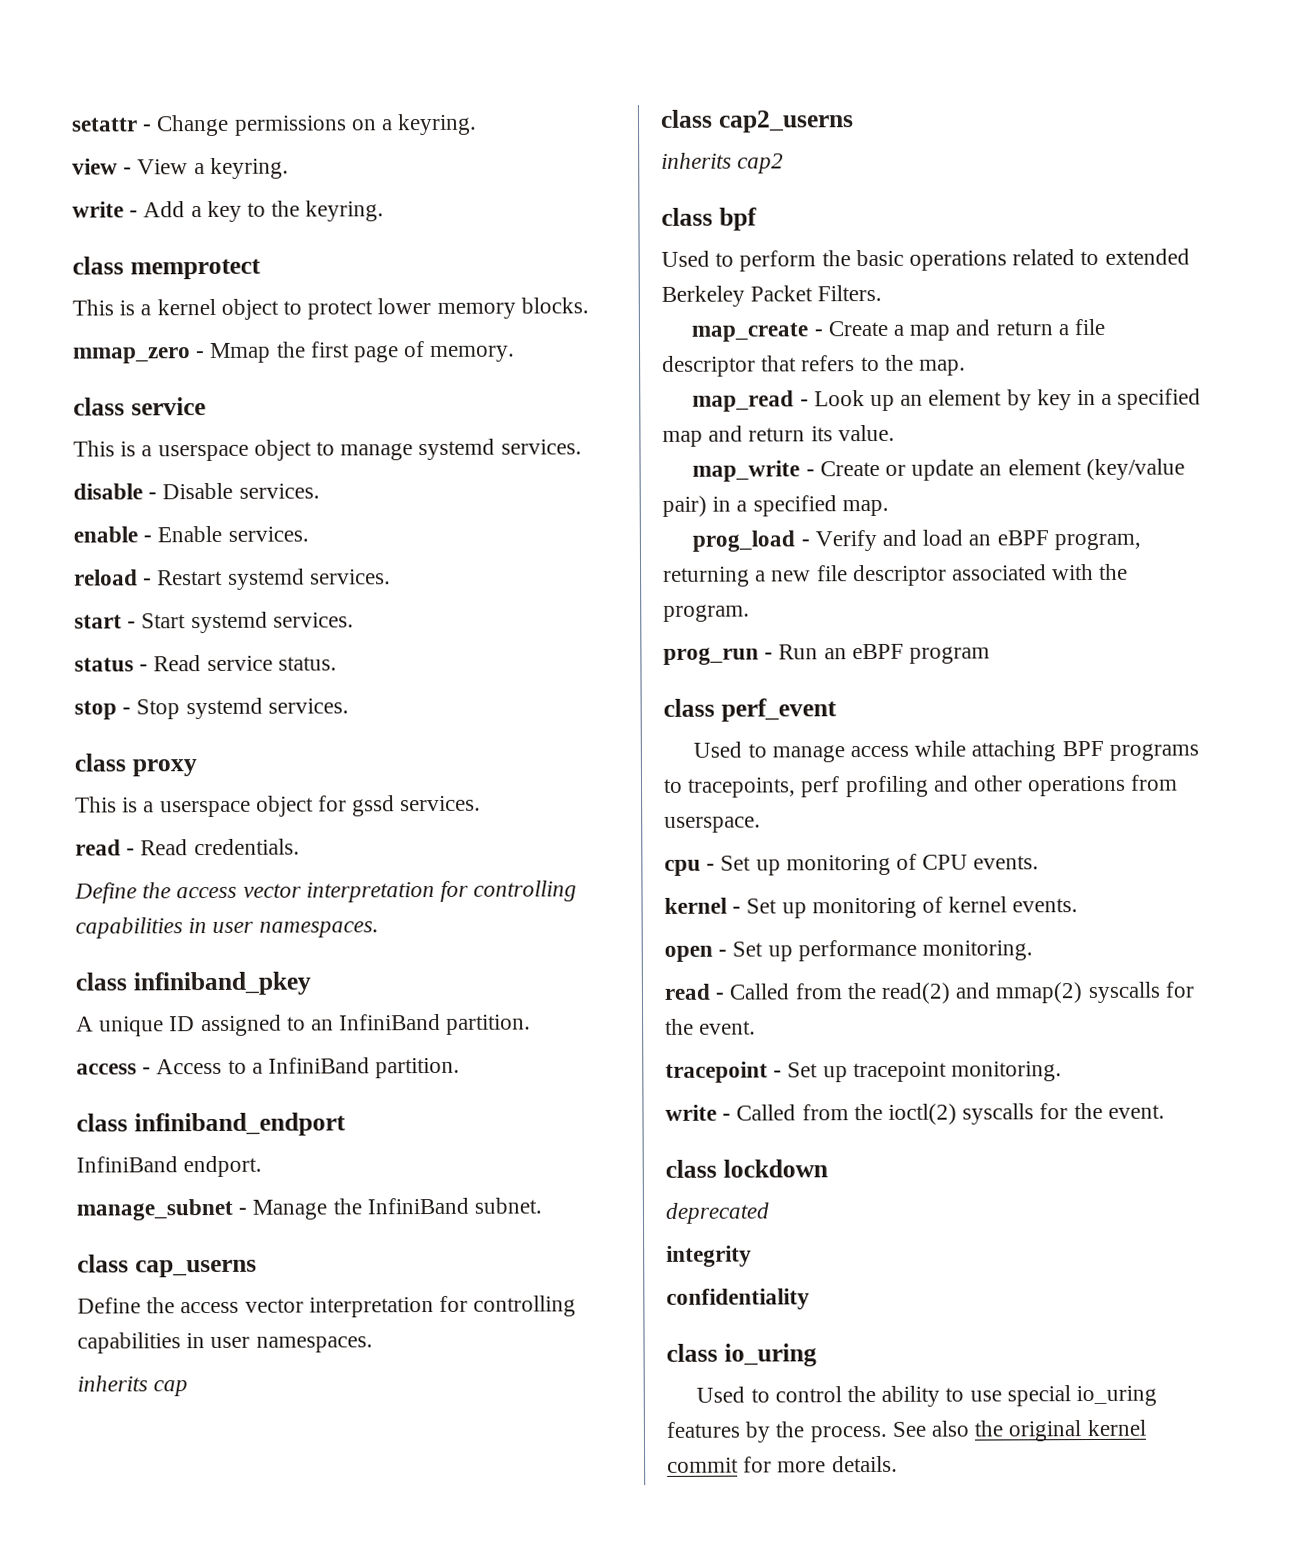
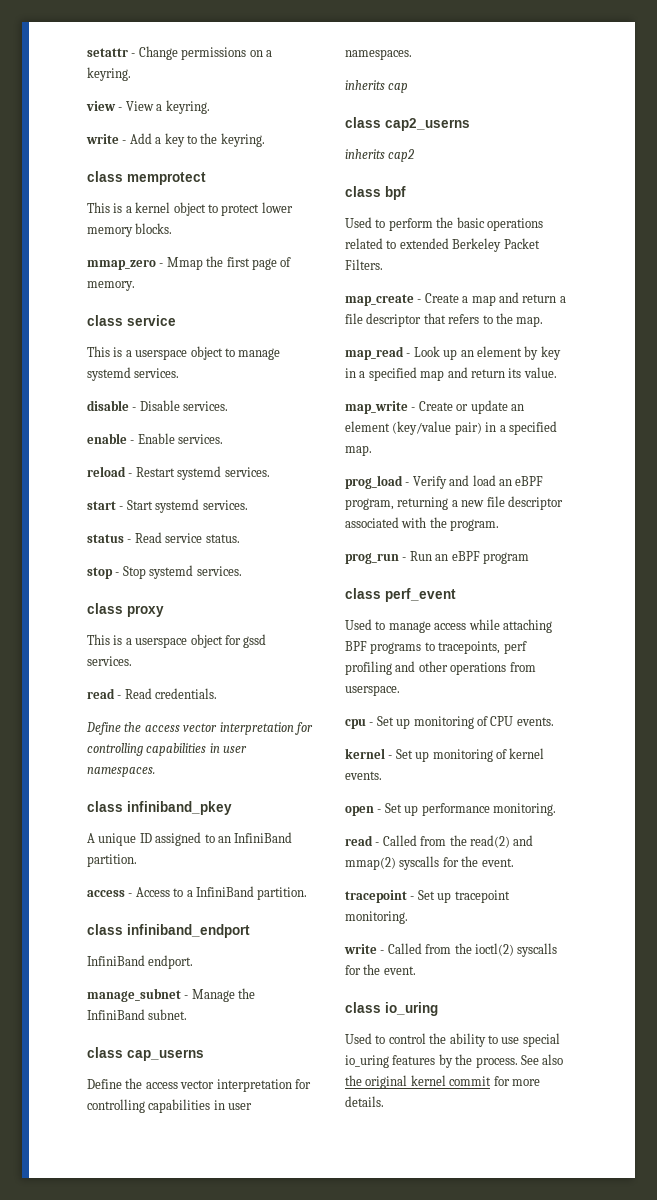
- class lockdown
- deprecated
- integrity
- confidentiality

